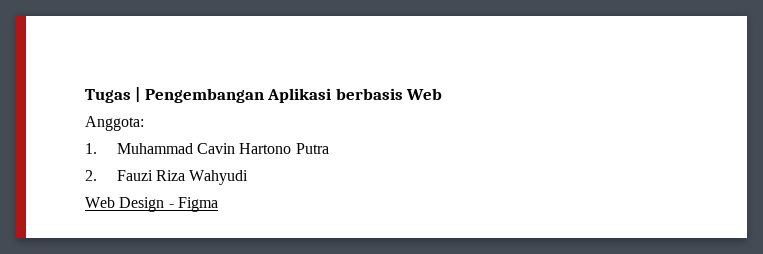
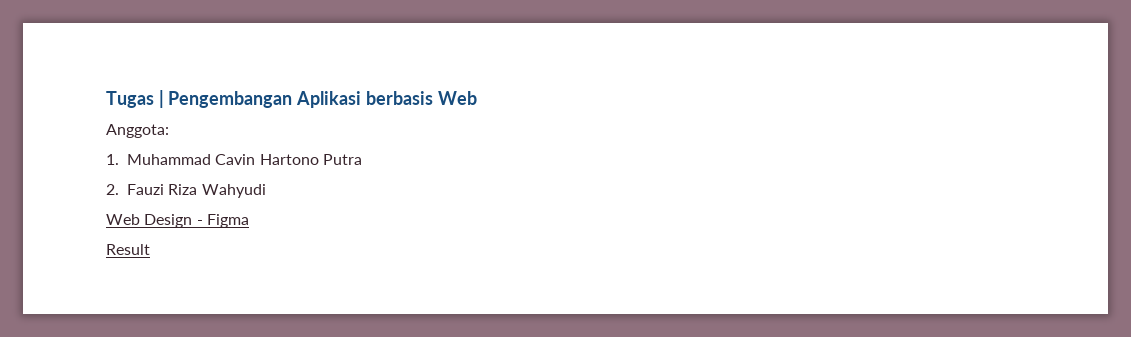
+ Result

